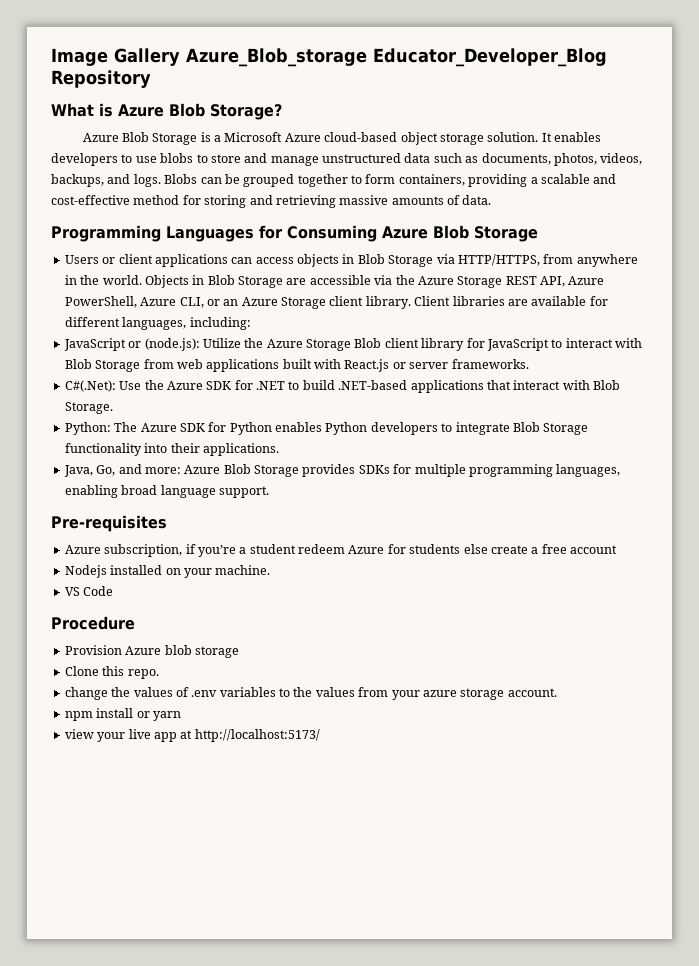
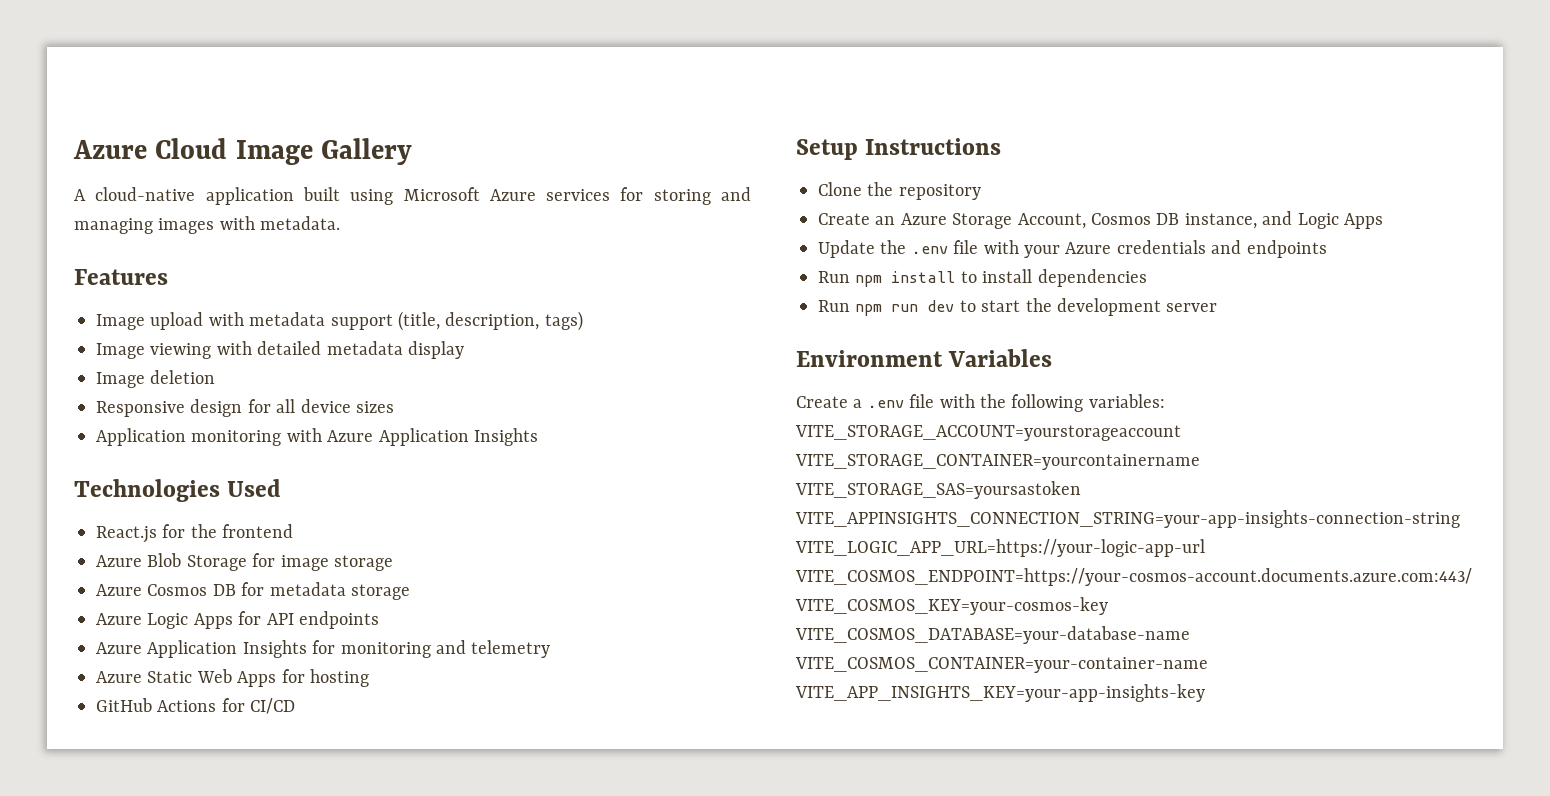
- Image Gallery Azure_Blob_storage Educator_Developer_Blog Repository
- What is Azure Blob Storage?
- Azure Blob Storage is a Microsoft Azure cloud-based object storage solution. It enables developers to use blobs to store and manage unstructured data such as documents, photos, videos, backups, and logs. Blobs can be grouped together to form containers, providing a scalable and cost-effective method for storing and retrieving massive amounts of data.
- Programming Languages for Consuming Azure Blob Storage
- Users or client applications can access objects in Blob Storage via HTTP/HTTPS, from anywhere in the world. Objects in Blob Storage are accessible via the Azure Storage REST API, Azure PowerShell, Azure CLI, or an Azure Storage client library. Client libraries are available for different languages, including:
- JavaScript or (node.js): Utilize the Azure Storage Blob client library for JavaScript to interact with Blob Storage from web applications built with React.js or server frameworks.
- C#(.Net): Use the Azure SDK for .NET to build .NET-based applications that interact with Blob Storage.
- Python: The Azure SDK for Python enables Python developers to integrate Blob Storage functionality into their applications.
- Java, Go, and more: Azure Blob Storage provides SDKs for multiple programming languages, enabling broad language support.
- Pre-requisites
- Azure subscription, if you’re a student redeem Azure for students else create a free account
- Nodejs installed on your machine.
- VS Code
- Procedure
- Provision Azure blob storage
- Clone this repo.
- change the values of .env variables to the values from your azure storage account.
- npm install or yarn
- view your live app at http://localhost:5173/
+ Azure Cloud Image Gallery
+ A cloud-native application built using Microsoft Azure services for storing and managing images with metadata.
+ Features
+ Image upload with metadata support (title, description, tags)
+ Image viewing with detailed metadata display
+ Image deletion
+ Responsive design for all device sizes
+ Application monitoring with Azure Application Insights
+ Technologies Used
+ React.js for the frontend
+ Azure Blob Storage for image storage
+ Azure Cosmos DB for metadata storage
+ Azure Logic Apps for API endpoints
+ Azure Application Insights for monitoring and telemetry
+ Azure Static Web Apps for hosting
+ GitHub Actions for CI/CD
+ Setup Instructions
+ Clone the repository
+ Create an Azure Storage Account, Cosmos DB instance, and Logic Apps
+ Update the .env file with your Azure credentials and endpoints
+ Run npm install to install dependencies
+ Run npm run dev to start the development server
+ Environment Variables
+ Create a .env file with the following variables: VITE_STORAGE_ACCOUNT=yourstorageaccount VITE_STORAGE_CONTAINER=yourcontainername VITE_STORAGE_SAS=yoursastoken VITE_APPINSIGHTS_CONNECTION_STRING=your-app-insights-connection-string VITE_LOGIC_APP_URL=https://your-logic-app-url VITE_COSMOS_ENDPOINT=https://your-cosmos-account.documents.azure.com:443/ VITE_COSMOS_KEY=your-cosmos-key VITE_COSMOS_DATABASE=your-database-name VITE_COSMOS_CONTAINER=your-container-name VITE_APP_INSIGHTS_KEY=your-app-insights-key

